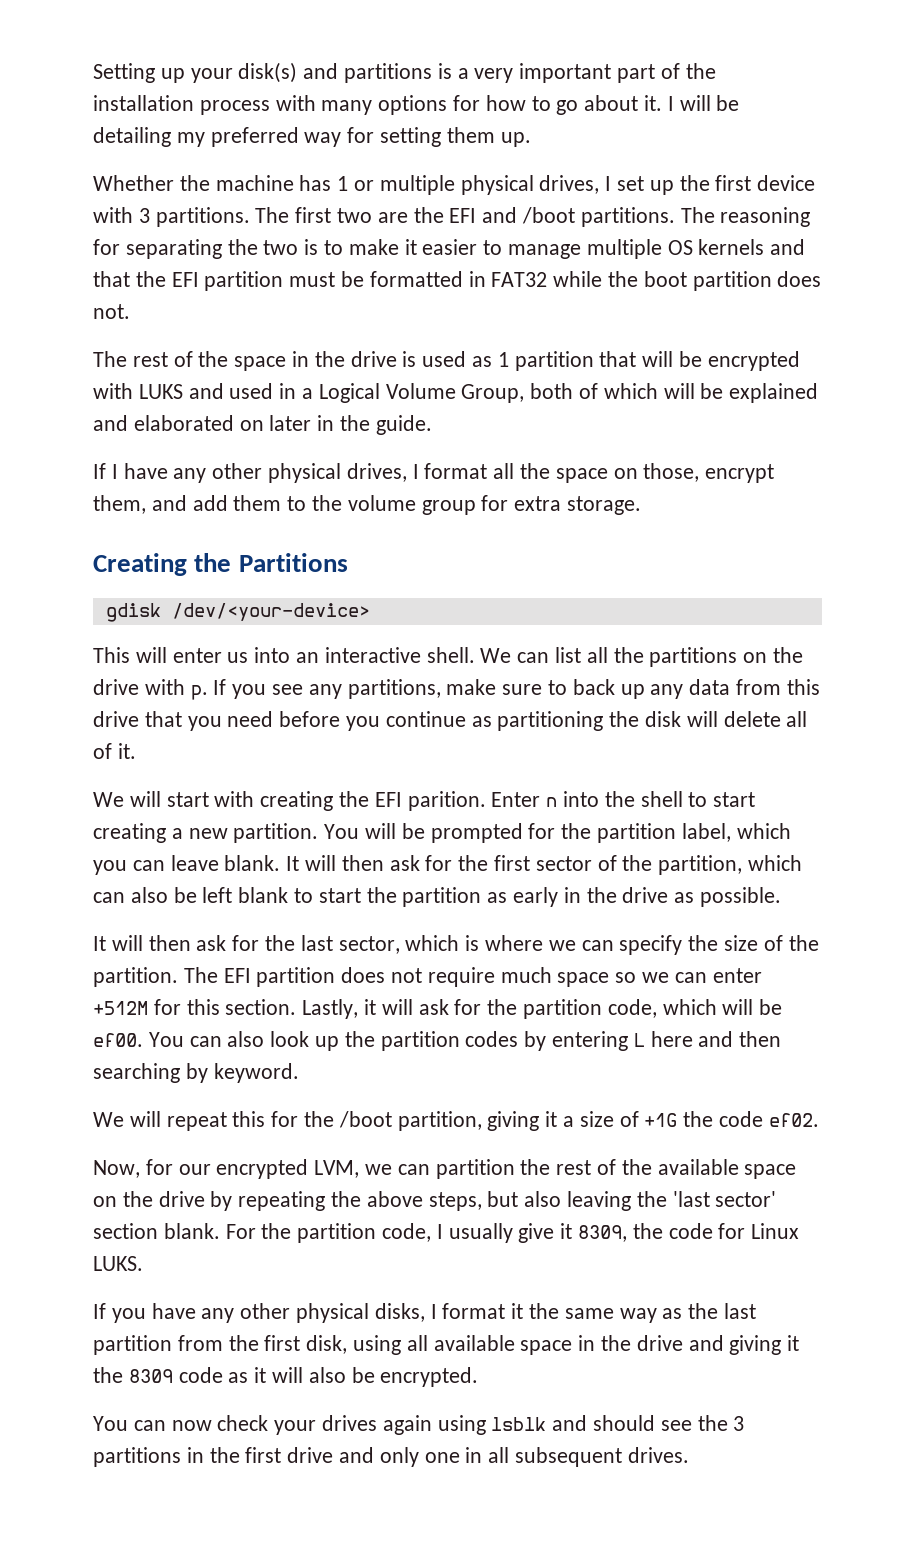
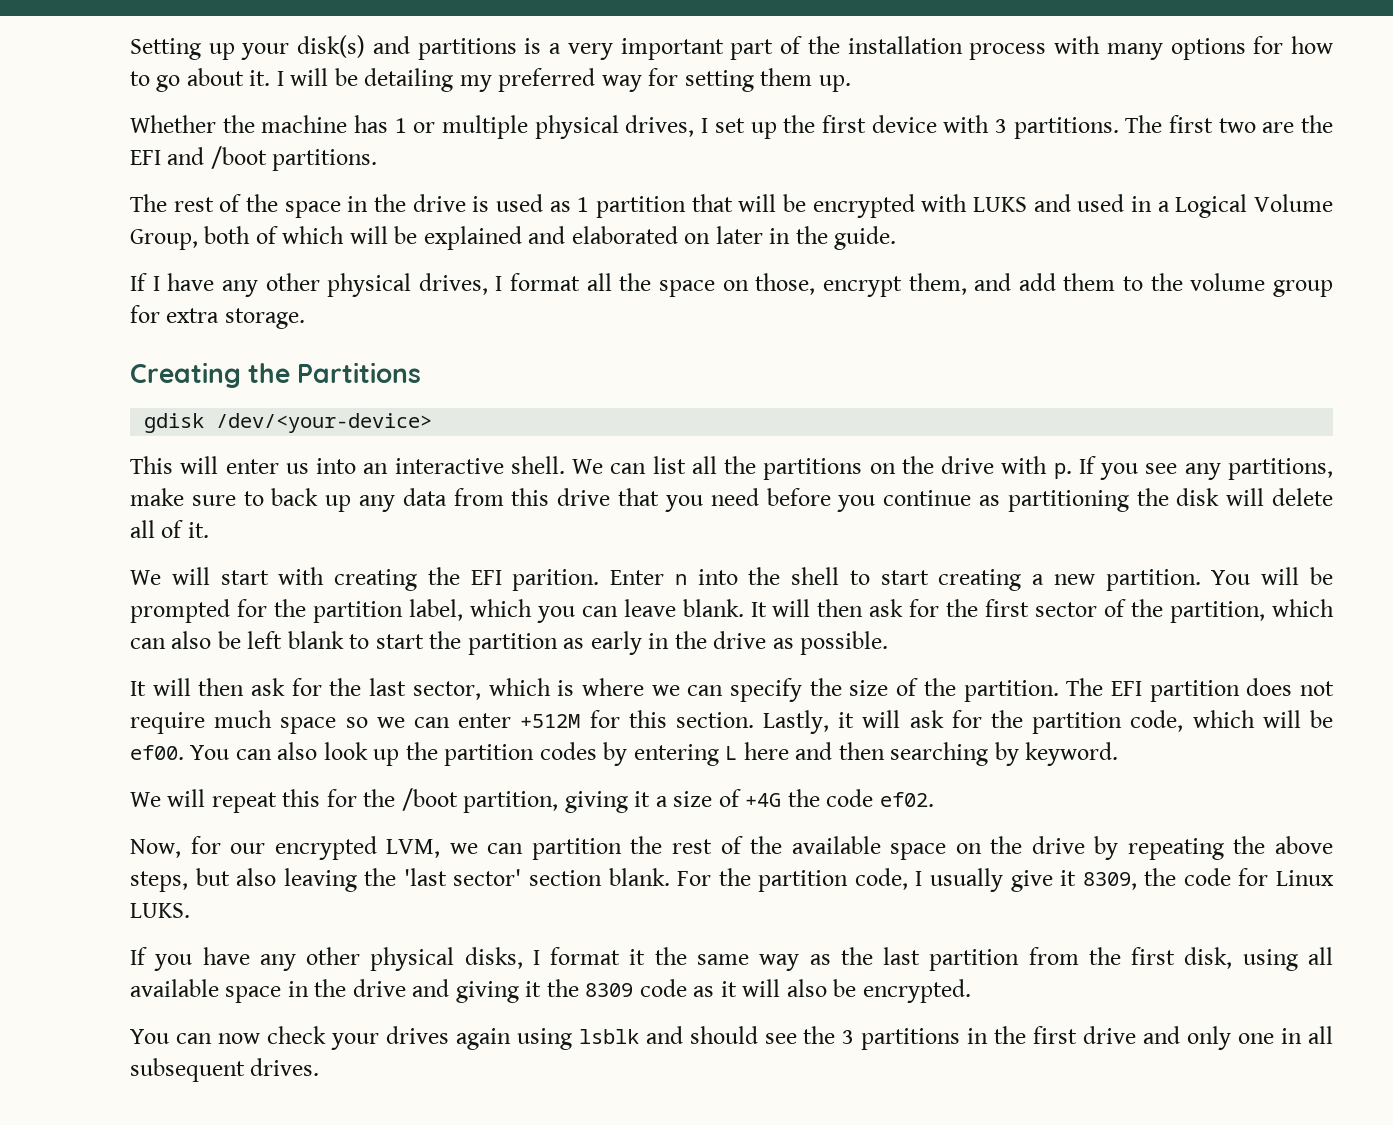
- The reasoning for separating the two is to make it easier to manage multiple OS kernels and that the EFI partition must be formatted in FAT32 while the boot partition does not.
- We will repeat this for the /boot partition, giving it a size of +1G the code ef02.
+ We will repeat this for the /boot partition, giving it a size of +4G the code ef02.

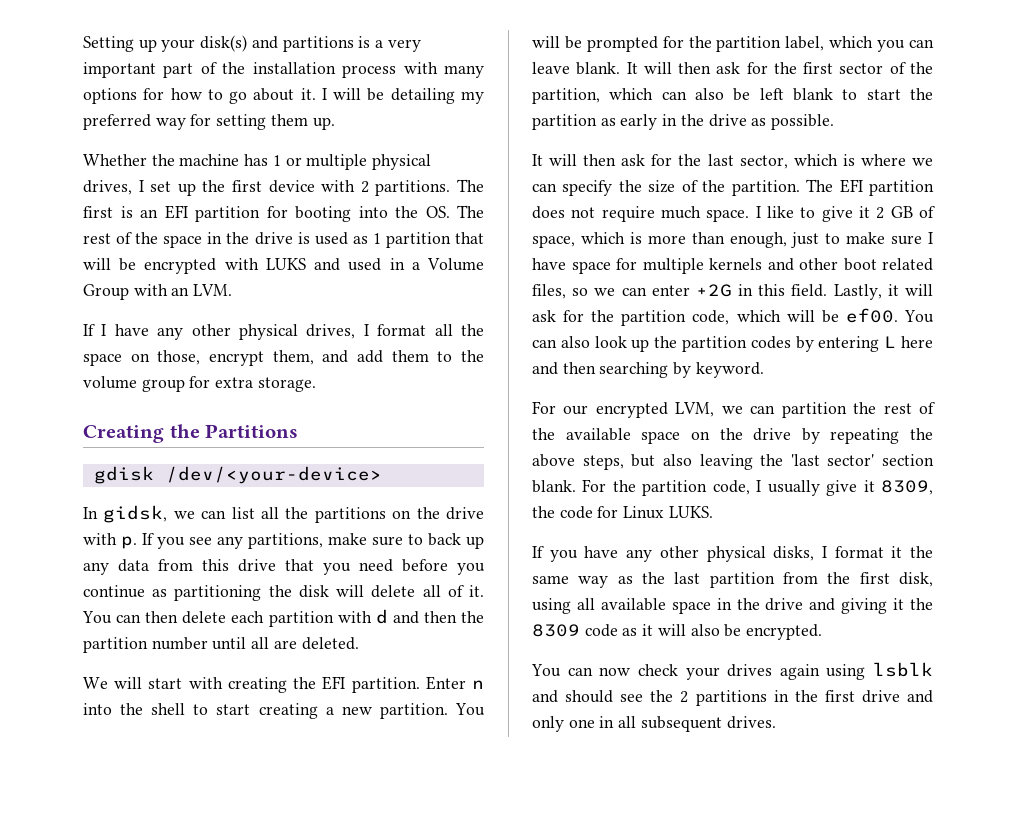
- Whether the machine has 1 or multiple physical drives, I set up the first device with 3 partitions.
+ Whether the machine has 1 or multiple physical drives, I set up the first device with 2 partitions.
- The first two are the EFI and /boot partitions.
- The rest of the space in the drive is used as 1 partition that will be encrypted with LUKS and used in a Logical Volume Group, both of which will be explained and elaborated on later in the guide.
+ The first is an EFI partition for booting into the OS. The rest of the space in the drive is used as 1 partition that will be encrypted with LUKS and used in a Volume Group with an LVM.
- This will enter us into an interactive shell. We can list all the partitions on the drive with p. If you see any partitions, make sure to back up any data from this drive that you need before you continue as partitioning the disk will delete all of it.
+ In gidsk, we can list all the partitions on the drive with p. If you see any partitions, make sure to back up any data from this drive that you need before you continue as partitioning the disk will delete all of it. You can then delete each partition with d and then the partition number until all are deleted.
- We will start with creating the EFI parition.
+ We will start with creating the EFI partition.
- The EFI partition does not require much space so we can enter +512M for this section.
+ The EFI partition does not require much space. I like to give it 2 GB of space, which is more than enough, just to make sure I have space for multiple kernels and other boot related files, so we can enter +2G in this field.
- We will repeat this for the /boot partition, giving it a size of +4G the code ef02.
- Now, for our encrypted LVM, we can partition the rest of the available space on the drive by repeating the above steps, but also leaving the 'last sector' section blank.
+ For our encrypted LVM, we can partition the rest of the available space on the drive by repeating the above steps, but also leaving the 'last sector' section blank.
- You can now check your drives again using lsblk and should see the 3 partitions in the first drive and only one in all subsequent drives.
+ You can now check your drives again using lsblk and should see the 2 partitions in the first drive and only one in all subsequent drives.

